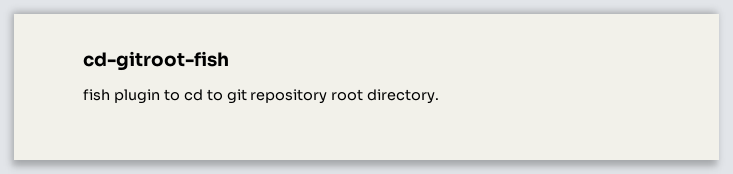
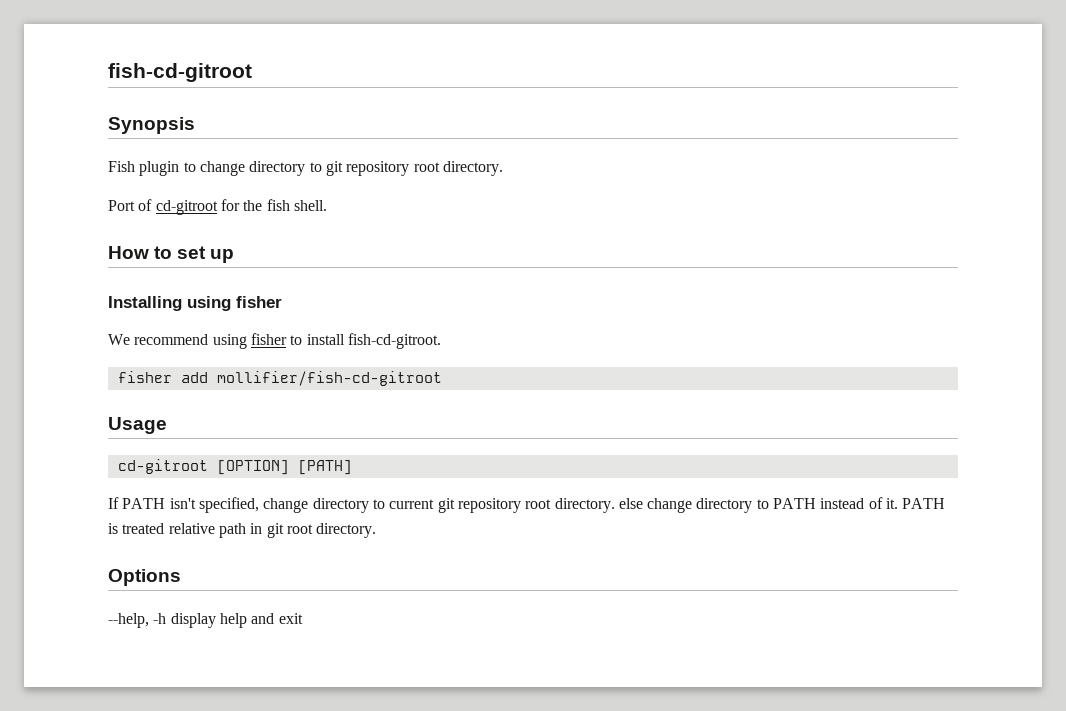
- cd-gitroot-fish
- fish plugin to cd to git repository root directory.
+ fish-cd-gitroot
+ Synopsis
+ Fish plugin to change directory to git repository root directory.
+ Port of cd-gitroot for the fish shell.
+ How to set up
+ Installing using fisher
+ We recommend using fisher to install fish-cd-gitroot.
+ fisher add mollifier/fish-cd-gitroot
+ Usage
+ cd-gitroot [OPTION] [PATH]
+ If PATH isn't specified, change directory to current git repository root directory. else change directory to PATH instead of it. PATH is treated relative path in git root directory.
+ Options
+ --help, -h display help and exit

